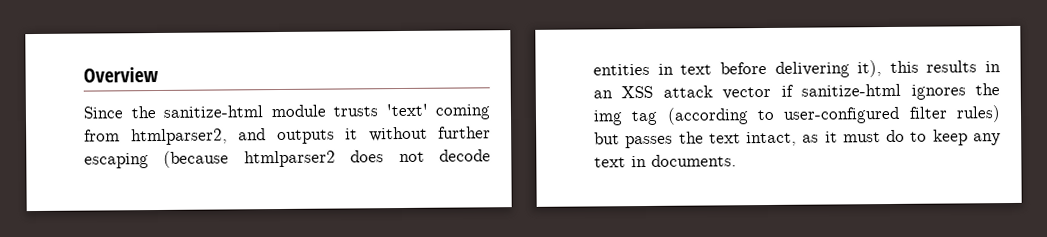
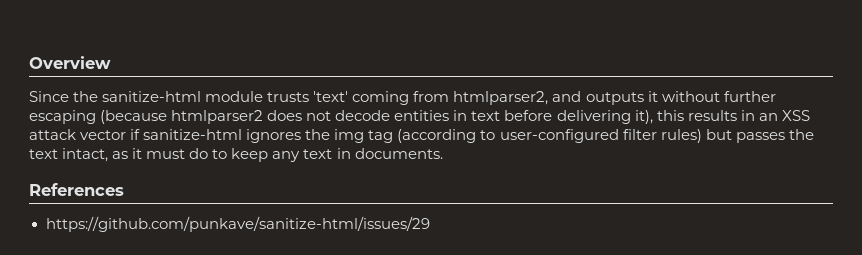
+ References
+ https://github.com/punkave/sanitize-html/issues/29

